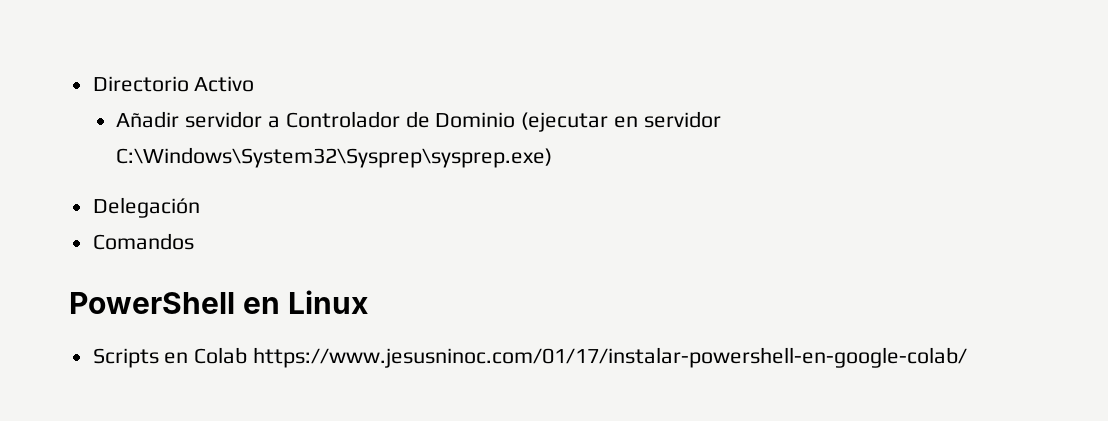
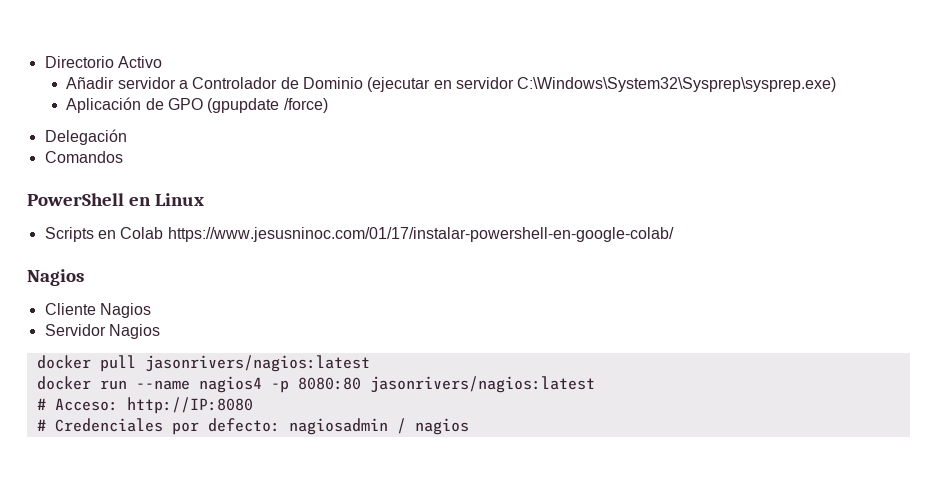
+ Aplicación de GPO (gpupdate /force)
  Scripts en Colab https://www.jesusninoc.com/01/17/instalar-powershell-en-google-colab/
+ Nagios
+ Cliente Nagios
+ Servidor Nagios
+ docker pull jasonrivers/nagios:latest
+ docker run --name nagios4 -p 8080:80 jasonrivers/nagios:latest
+ # Acceso: http://IP:8080
+ # Credenciales por defecto: nagiosadmin / nagios

